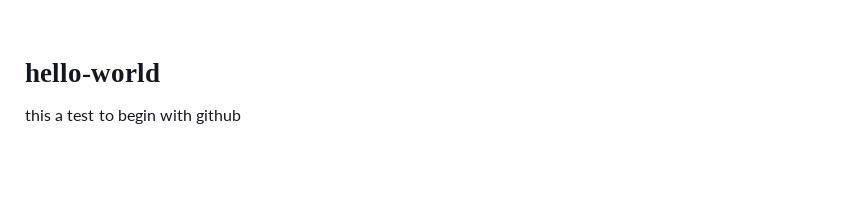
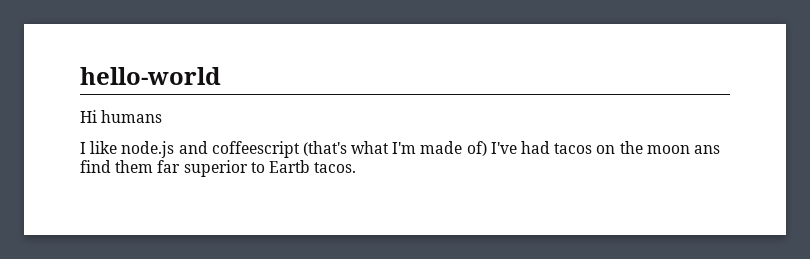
- this a test to begin with github
+ Hi humans
+ I like node.js and coffeescript (that's what I'm made of) I've had tacos on the moon ans find them far superior to Eartb tacos.

